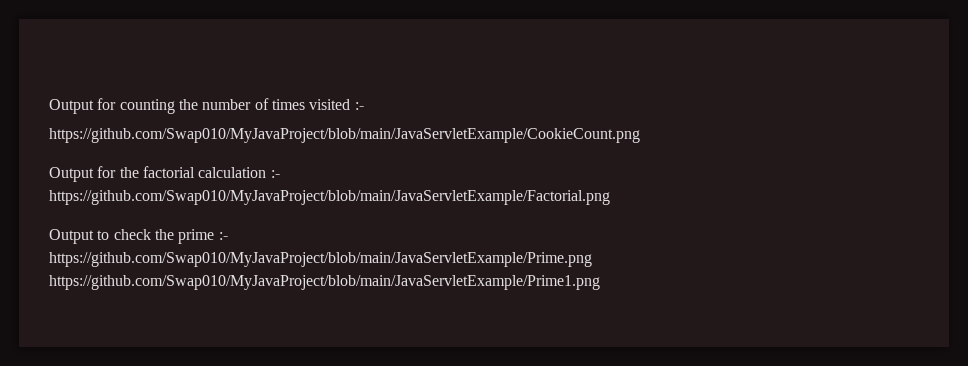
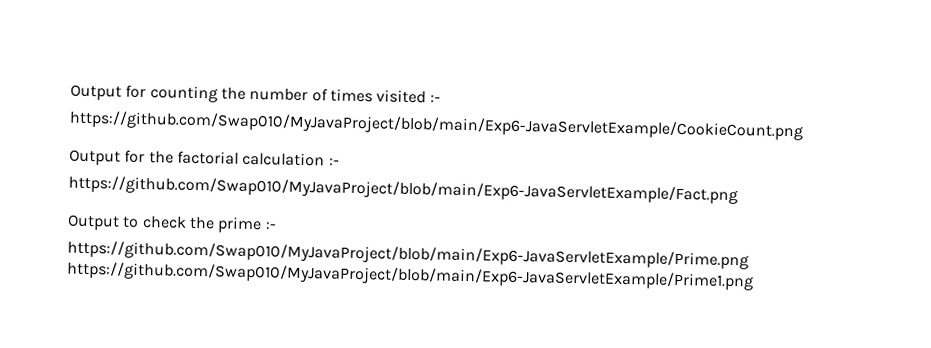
- https://github.com/Swap010/MyJavaProject/blob/main/JavaServletExample/CookieCount.png
+ https://github.com/Swap010/MyJavaProject/blob/main/Exp6-JavaServletExample/CookieCount.png
- https://github.com/Swap010/MyJavaProject/blob/main/JavaServletExample/Factorial.png
+ https://github.com/Swap010/MyJavaProject/blob/main/Exp6-JavaServletExample/Fact.png
- https://github.com/Swap010/MyJavaProject/blob/main/JavaServletExample/Prime.png https://github.com/Swap010/MyJavaProject/blob/main/JavaServletExample/Prime1.png
+ https://github.com/Swap010/MyJavaProject/blob/main/Exp6-JavaServletExample/Prime.png https://github.com/Swap010/MyJavaProject/blob/main/Exp6-JavaServletExample/Prime1.png

